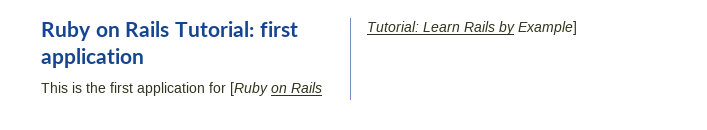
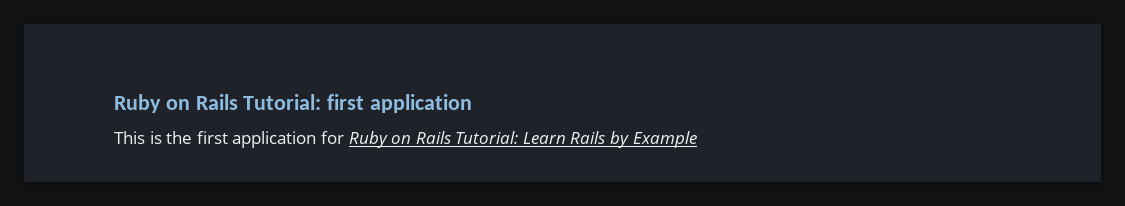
- This is the first application for [Ruby on Rails Tutorial: Learn Rails by Example]
+ This is the first application for Ruby on Rails Tutorial: Learn Rails by Example

